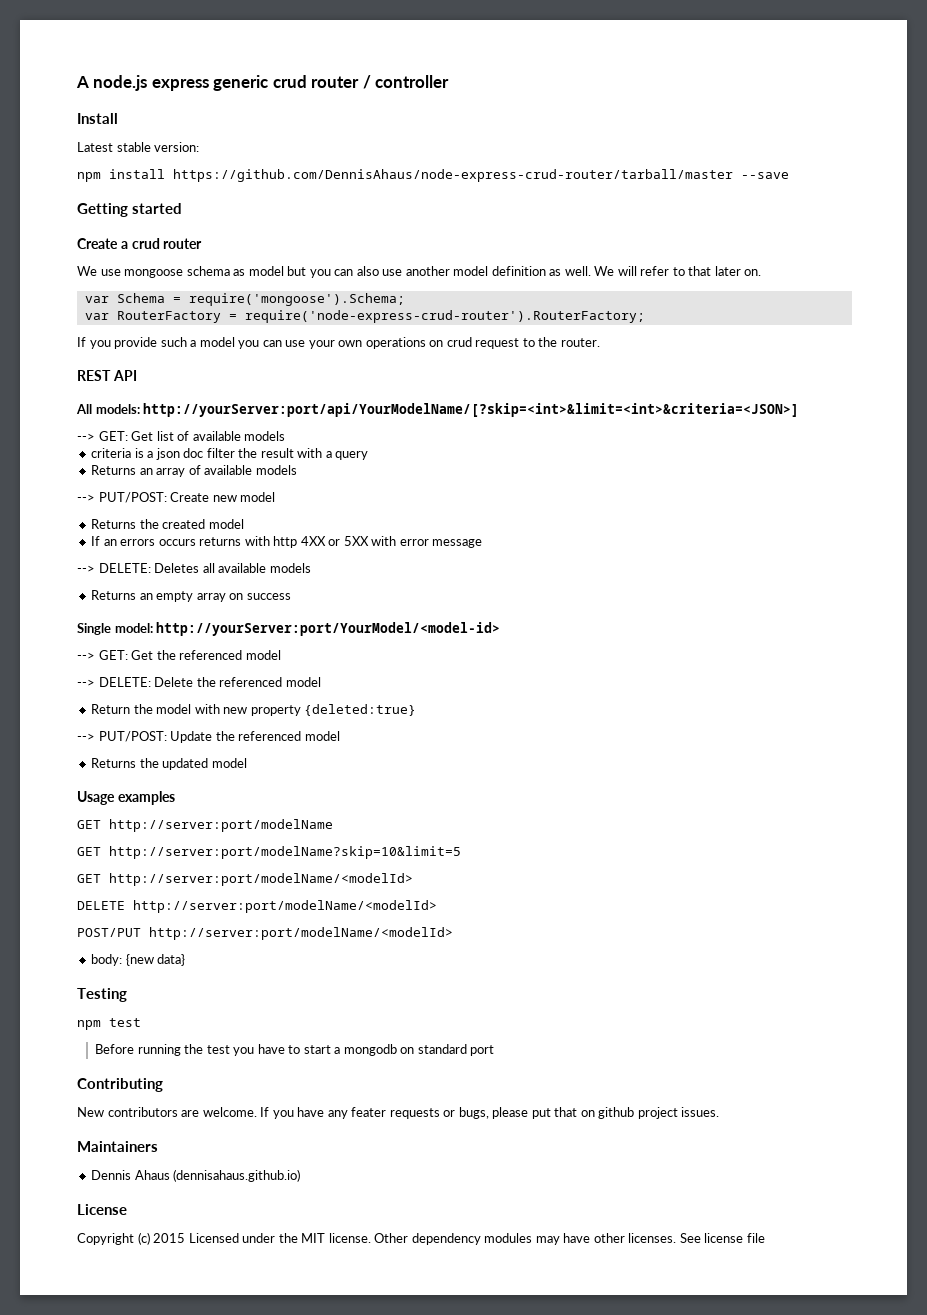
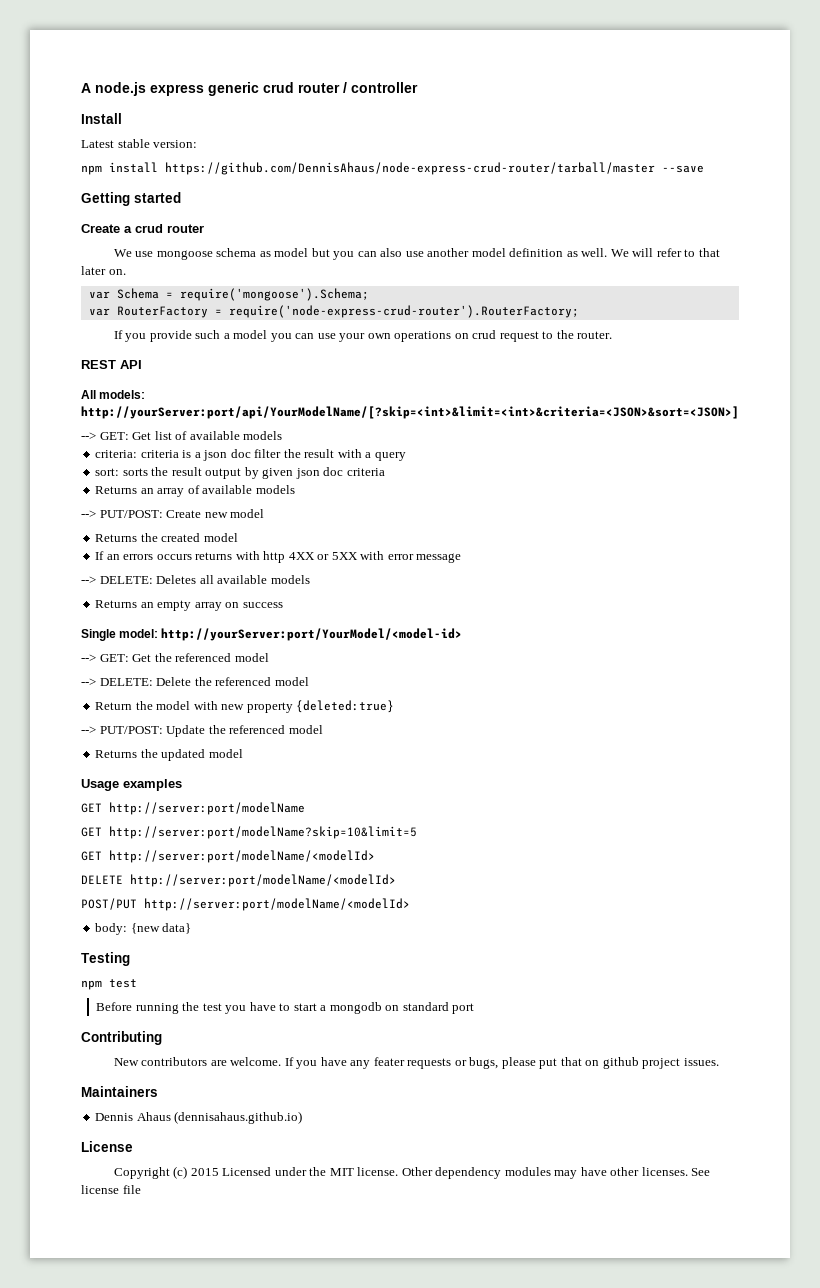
- All models: http://yourServer:port/api/YourModelName/[?skip=<int>&limit=<int>&criteria=<JSON>]
+ All models: http://yourServer:port/api/YourModelName/[?skip=<int>&limit=<int>&criteria=<JSON>&sort=<JSON>]
- criteria is a json doc filter the result with a query
+ criteria: criteria is a json doc filter the result with a query
+ sort: sorts the result output by given json doc criteria

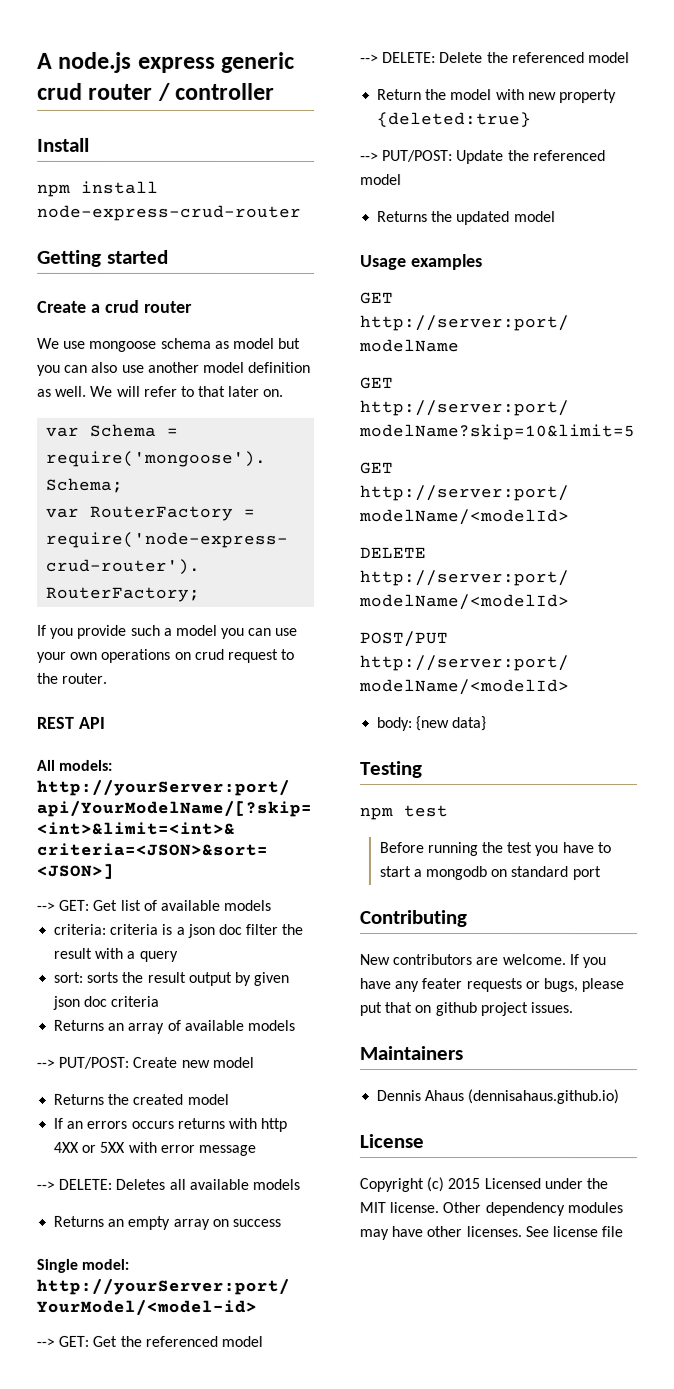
- Latest stable version:
- npm install https://github.com/DennisAhaus/node-express-crud-router/tarball/master --save
+ npm install node-express-crud-router

